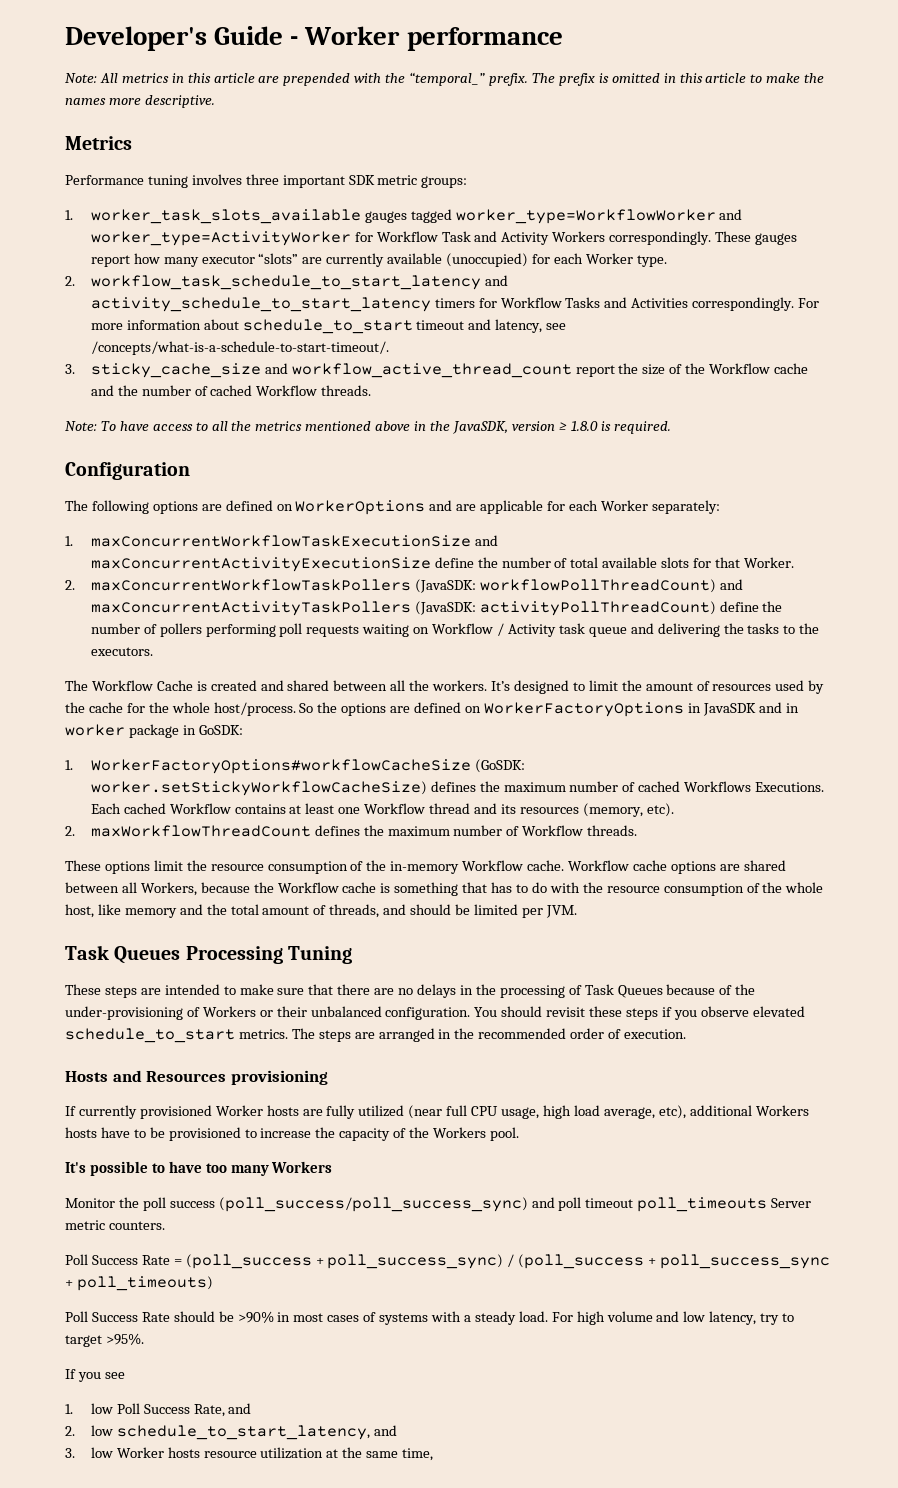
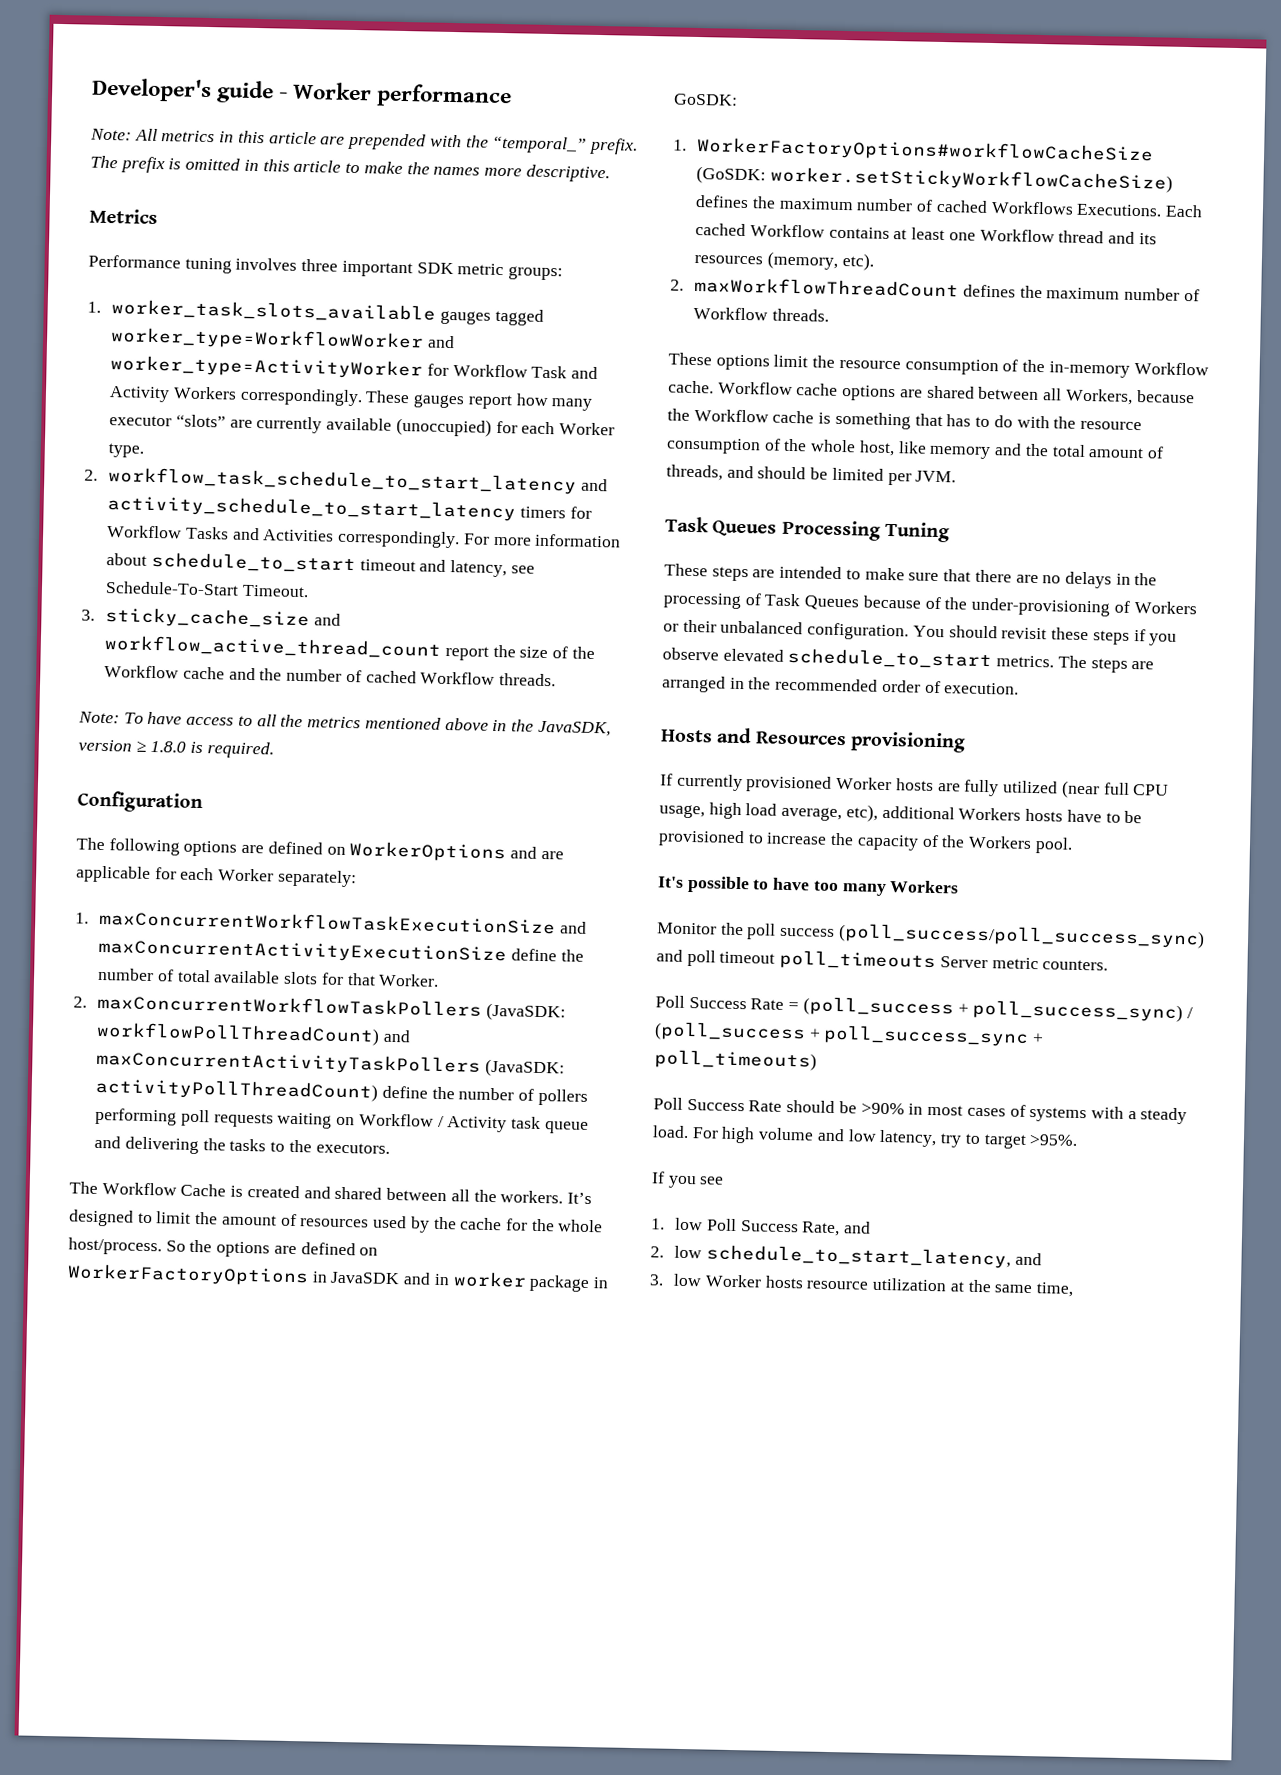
- Developer's Guide - Worker performance
+ Developer's guide - Worker performance
- For more information about schedule_to_start timeout and latency, see /concepts/what-is-a-schedule-to-start-timeout/.
+ For more information about schedule_to_start timeout and latency, see Schedule-To-Start Timeout.

